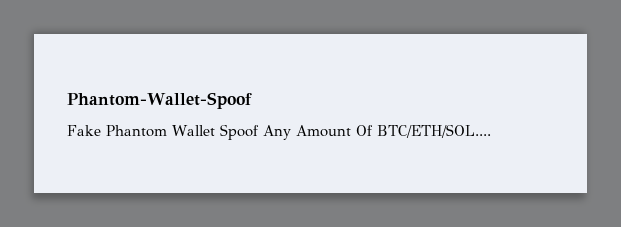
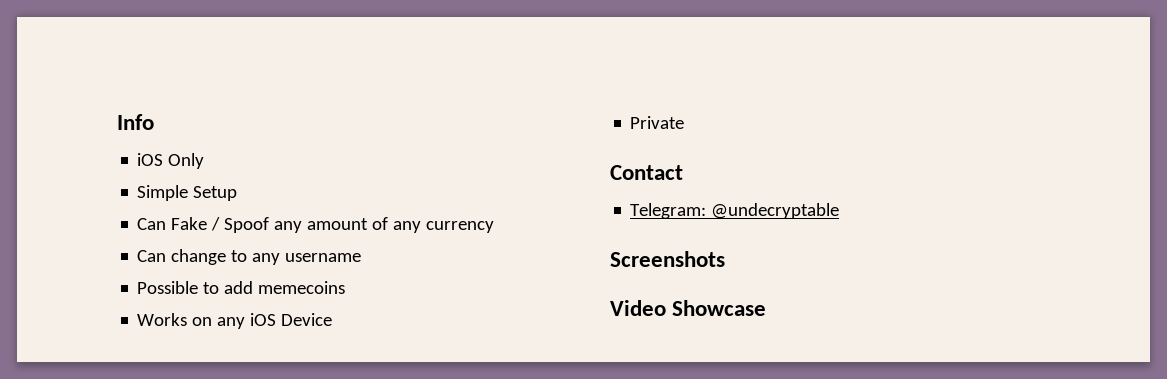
- Phantom-Wallet-Spoof
- Fake Phantom Wallet Spoof Any Amount Of BTC/ETH/SOL....
+ Info
+ iOS Only
+ Simple Setup
+ Can Fake / Spoof any amount of any currency
+ Can change to any username
+ Possible to add memecoins
+ Works on any iOS Device
+ Private
+ Contact
+ Telegram: @undecryptable
+ Screenshots
+ Video Showcase

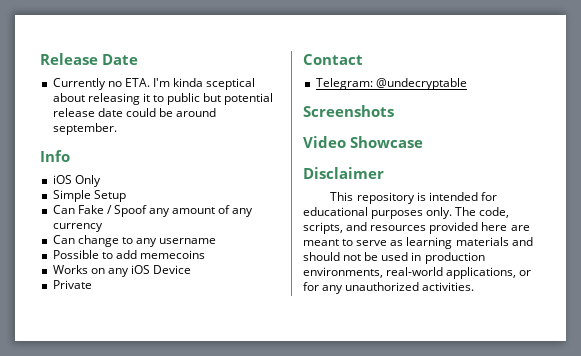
+ Release Date
+ Currently no ETA. I'm kinda sceptical about releasing it to public but potential release date could be around september.
+ Disclaimer
+ This repository is intended for educational purposes only. The code, scripts, and resources provided here are meant to serve as learning materials and should not be used in production environments, real-world applications, or for any unauthorized activities.

